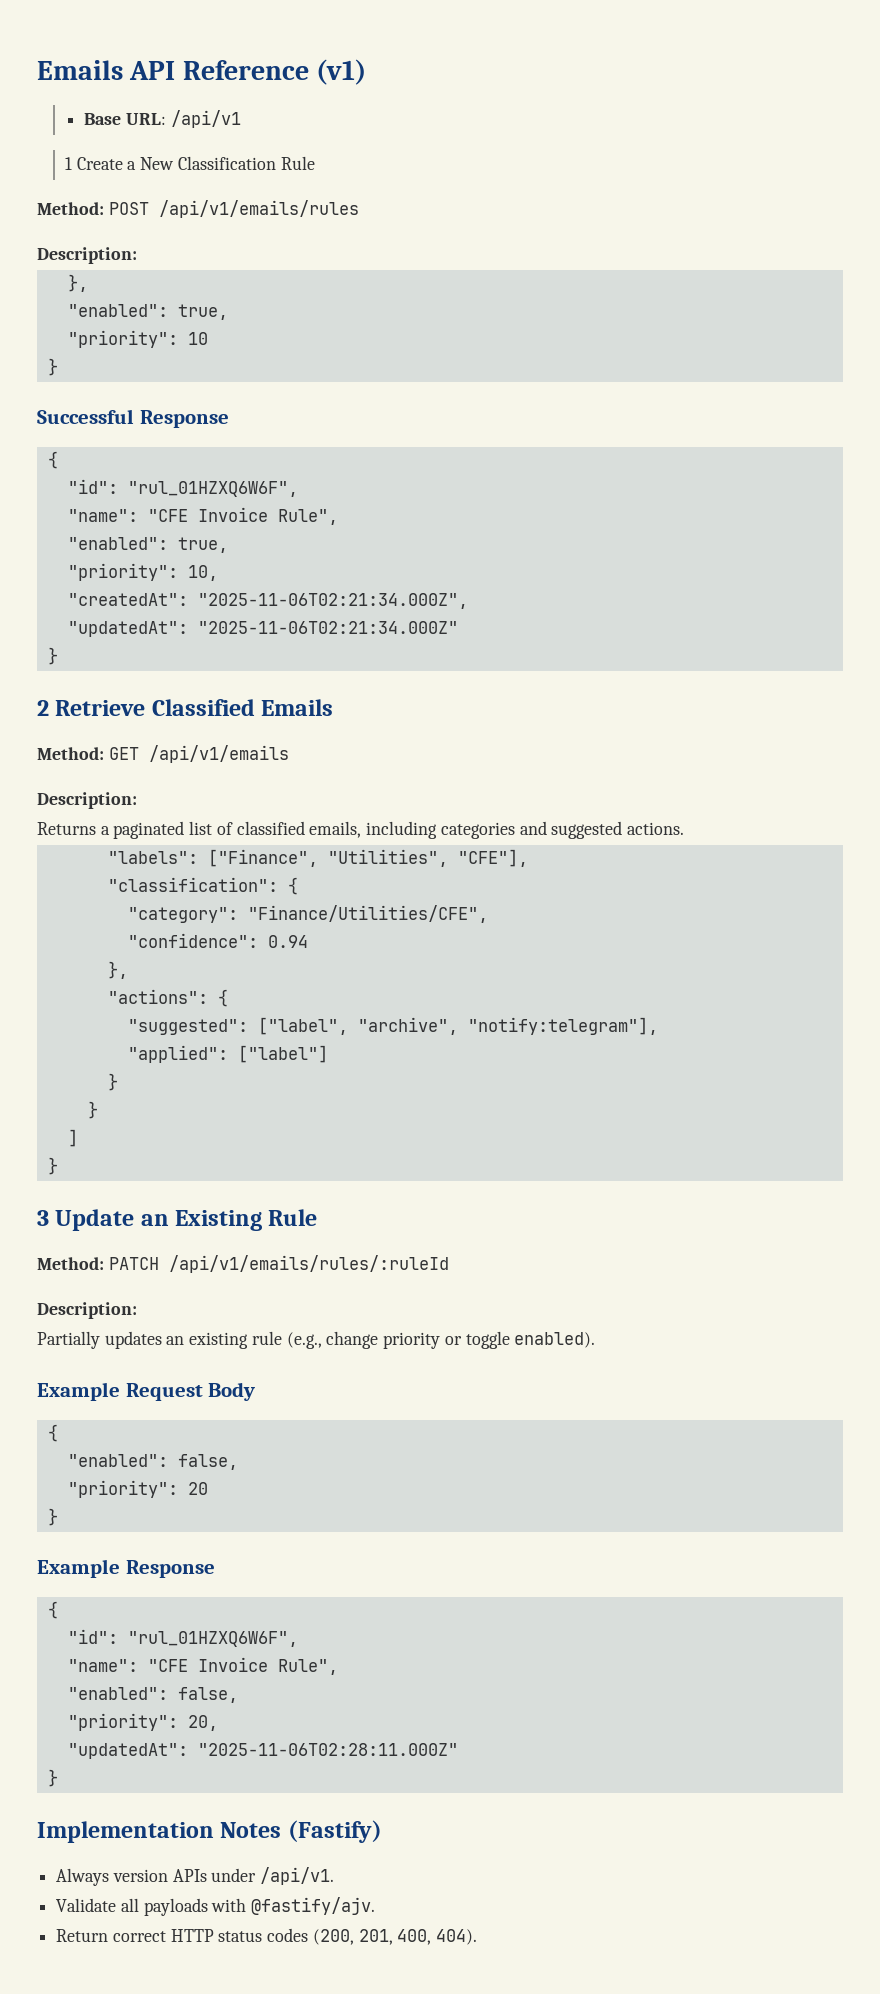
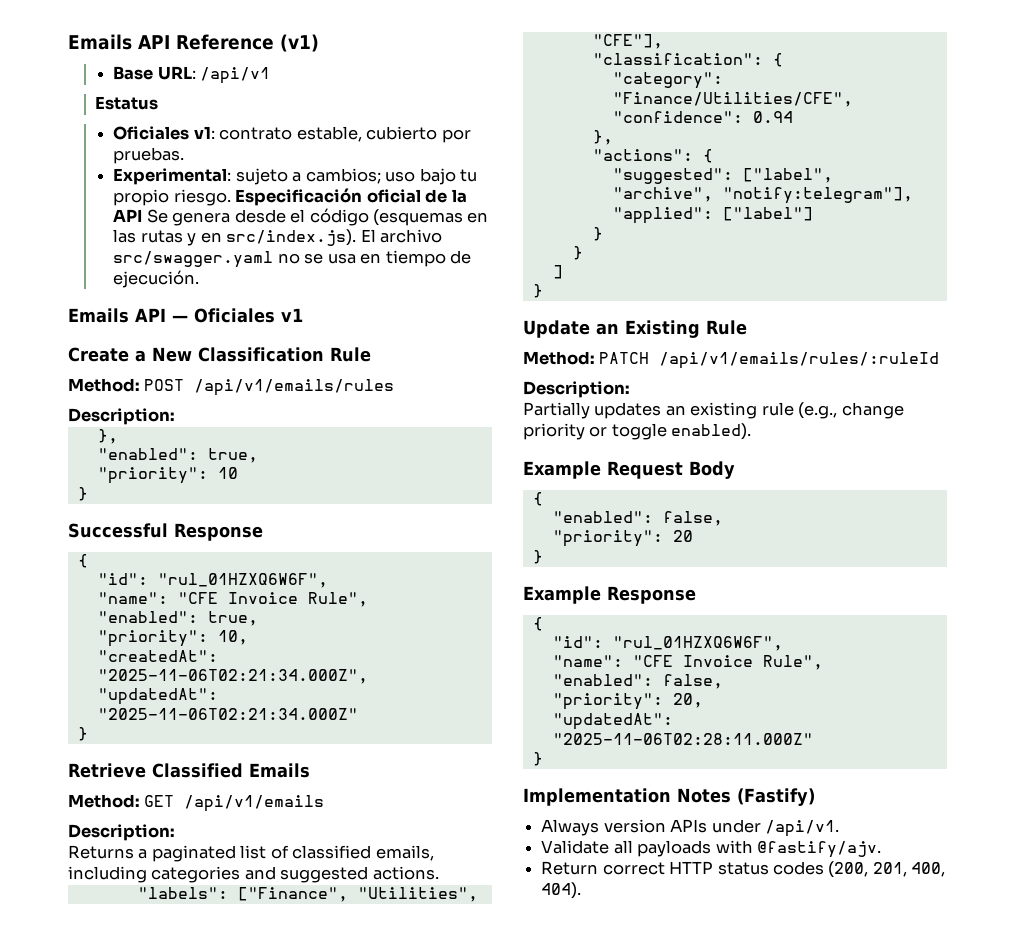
- 1 Create a New Classification Rule
+ Estatus
+ Oficiales v1: contrato estable, cubierto por pruebas.
+ Experimental: sujeto a cambios; uso bajo tu propio riesgo. Especificación oficial de la API Se genera desde el código (esquemas en las rutas y en src/index.js). El archivo src/swagger.yaml no se usa en tiempo de ejecución.
+ Emails API — Oficiales v1
+ Create a New Classification Rule
- 2 Retrieve Classified Emails
+ Retrieve Classified Emails
- 3 Update an Existing Rule
+ Update an Existing Rule

